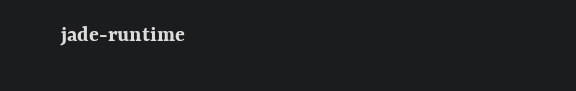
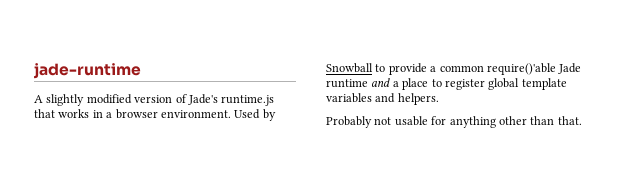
+ A slightly modified version of Jade's runtime.js that works in a browser environment. Used by Snowball to provide a common require()'able Jade runtime and a place to register global template variables and helpers.
+ Probably not usable for anything other than that.

